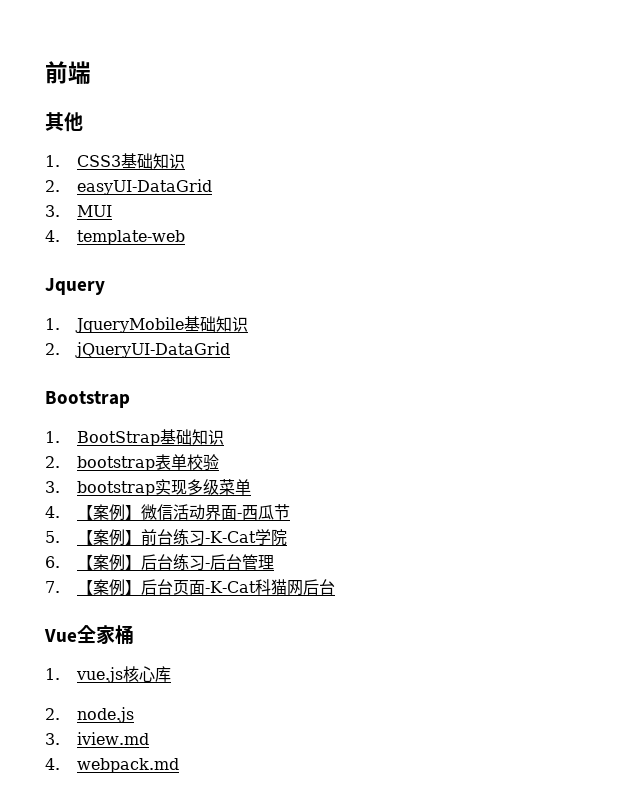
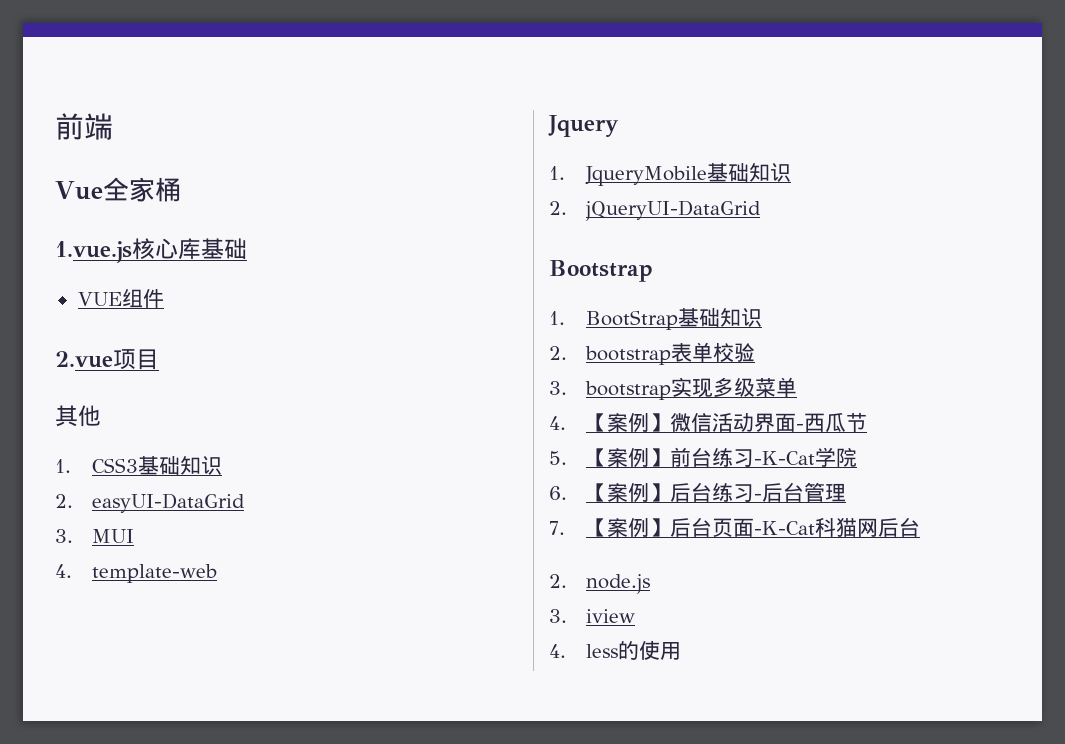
+ Vue全家桶
+ 1.vue.js核心库基础
+ VUE组件
+ 2.vue项目
- Vue全家桶
- 1. vue.js核心库
- 3. iview.md
- 4. webpack.md
+ 3. iview
+ 4. less的使用

